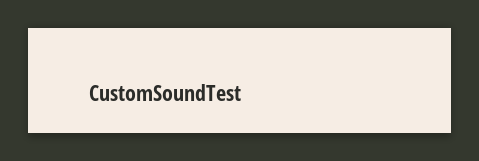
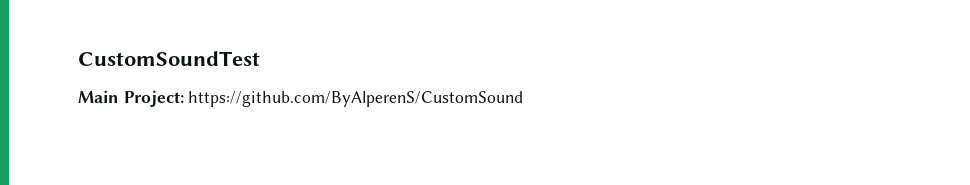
+ Main Project: https://github.com/ByAlperenS/CustomSound

